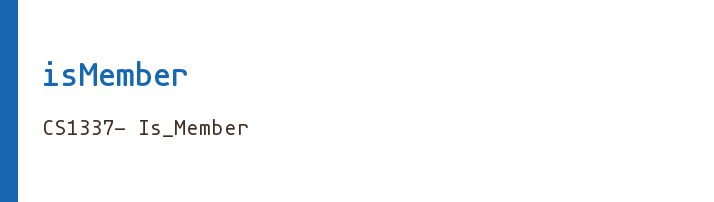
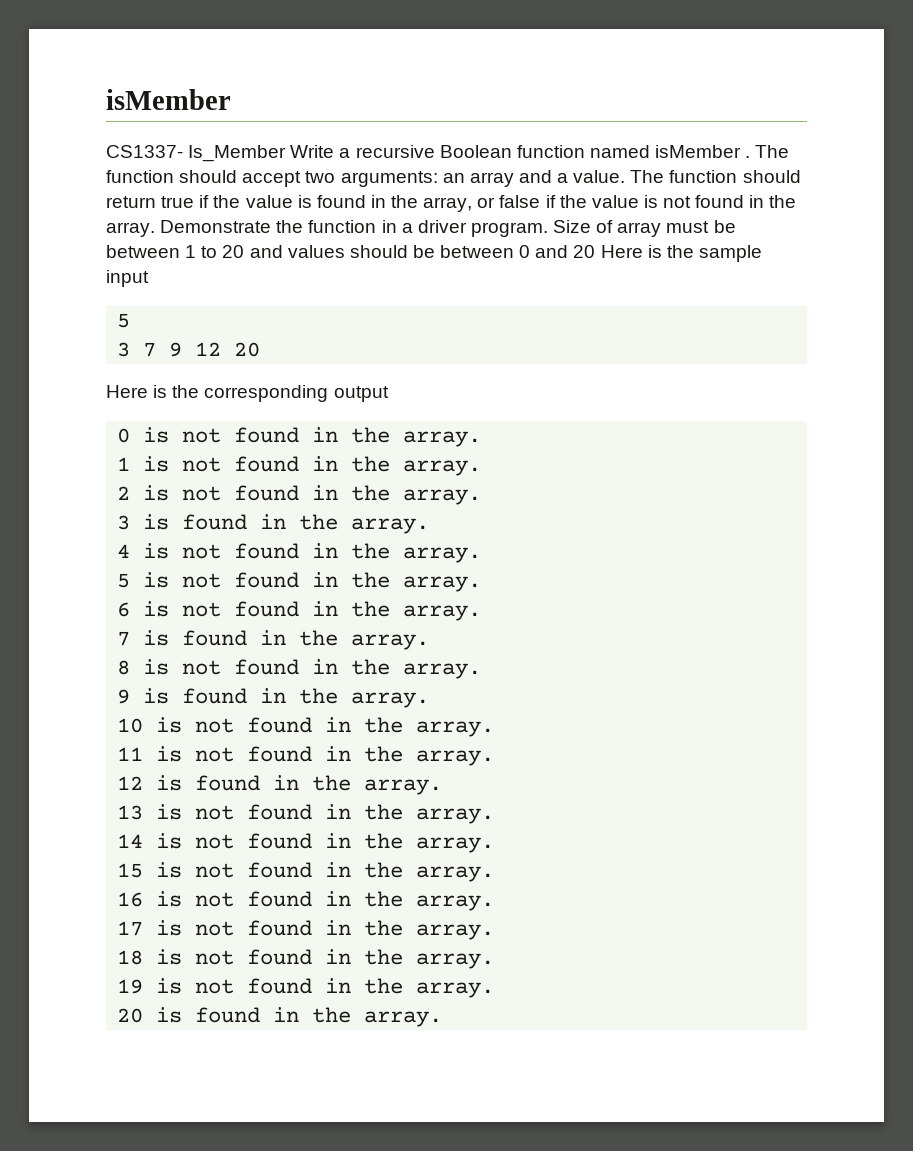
- CS1337- Is_Member
+ CS1337- Is_Member Write a recursive Boolean function named isMember . The function should accept two arguments: an array and a value. The function should return true if the value is found in the array, or false if the value is not found in the array. Demonstrate the function in a driver program. Size of array must be between 1 to 20 and values should be between 0 and 20 Here is the sample input
+ 5
+ 3 7 9 12 20
+ Here is the corresponding output
+ 0 is not found in the array.
+ 1 is not found in the array.
+ 2 is not found in the array.
+ 3 is found in the array.
+ 4 is not found in the array.
+ 5 is not found in the array.
+ 6 is not found in the array.
+ 7 is found in the array.
+ 8 is not found in the array.
+ 9 is found in the array.
+ 10 is not found in the array.
+ 11 is not found in the array.
+ 12 is found in the array.
+ 13 is not found in the array.
+ 14 is not found in the array.
+ 15 is not found in the array.
+ 16 is not found in the array.
+ 17 is not found in the array.
+ 18 is not found in the array.
+ 19 is not found in the array.
+ 20 is found in the array.

